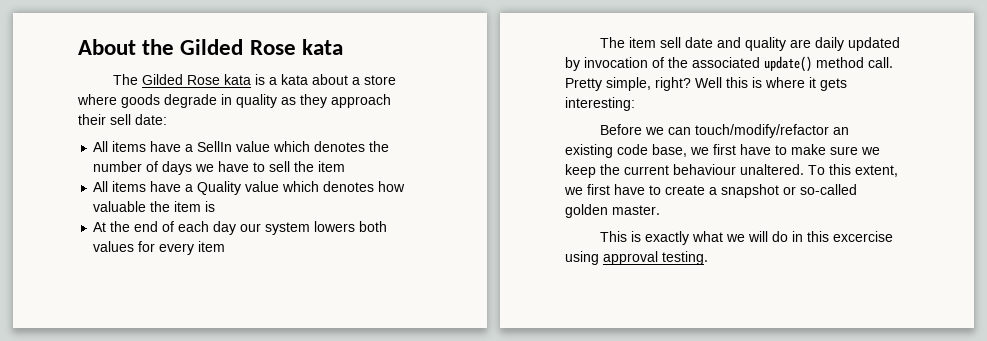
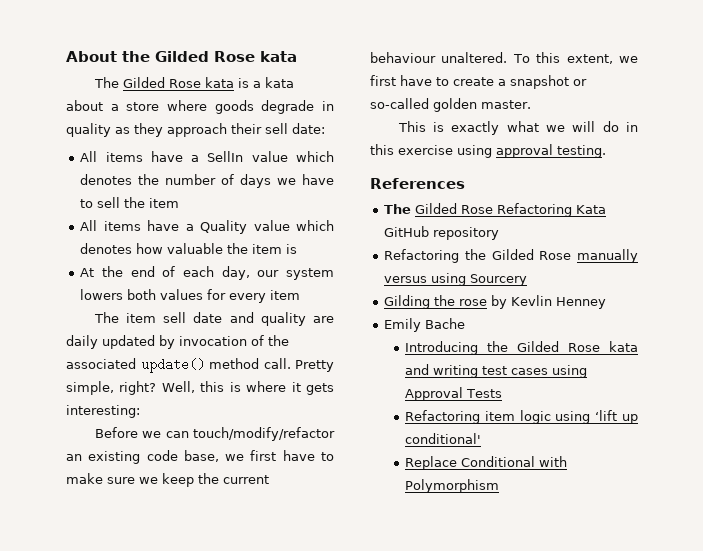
- At the end of each day our system lowers both values for every item
+ At the end of each day, our system lowers both values for every item
- Well this is where it gets interesting:
+ Well, this is where it gets interesting:
- This is exactly what we will do in this excercise using approval testing.
+ This is exactly what we will do in this exercise using approval testing.
+ References
+ The Gilded Rose Refactoring Kata GitHub repository
+ Refactoring the Gilded Rose manually versus using Sourcery
+ Gilding the rose by Kevlin Henney
+ Emily Bache
+ Introducing the Gilded Rose kata and writing test cases using Approval Tests
+ Refactoring item logic using ‘lift up conditional'
+ Replace Conditional with Polymorphism

